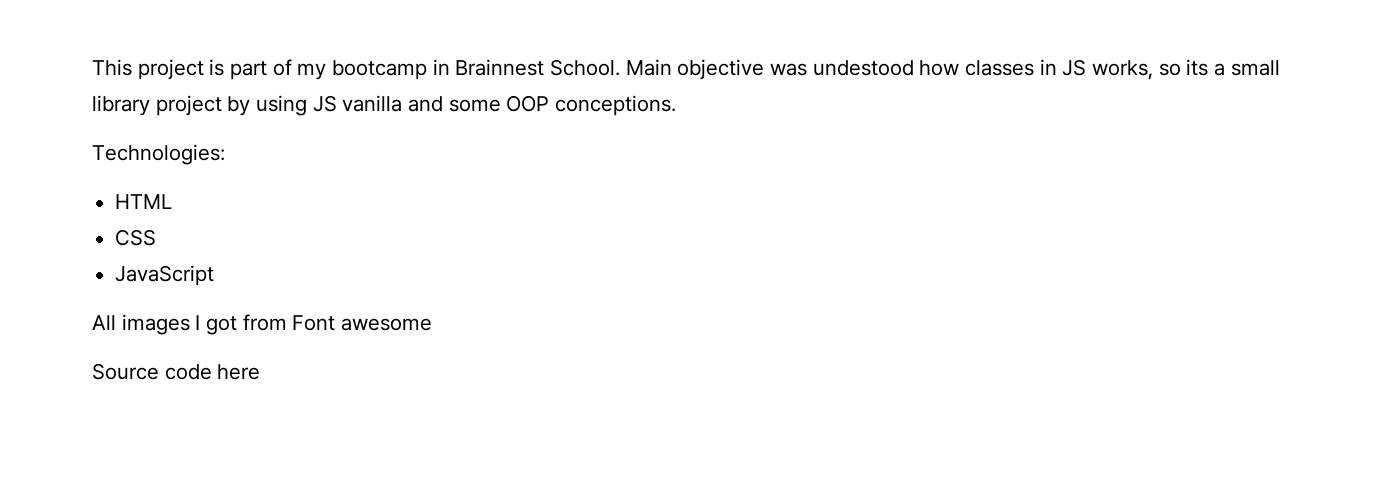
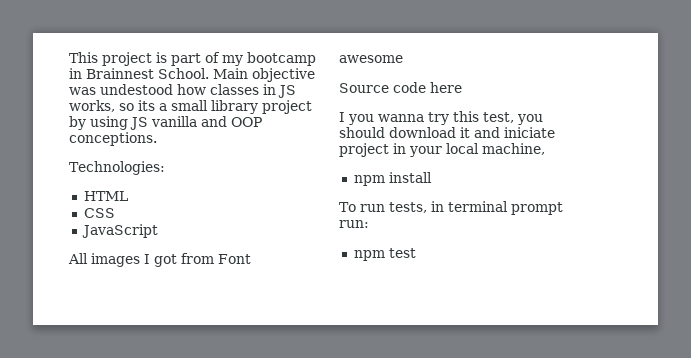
- Main objective was undestood how classes in JS works, so its a small library project by using JS vanilla and some OOP conceptions.
+ Main objective was undestood how classes in JS works, so its a small library project by using JS vanilla and OOP conceptions.
+ I you wanna try this test, you should download it and iniciate project in your local machine,
+ npm install
+ To run tests, in terminal prompt run:
+ npm test

